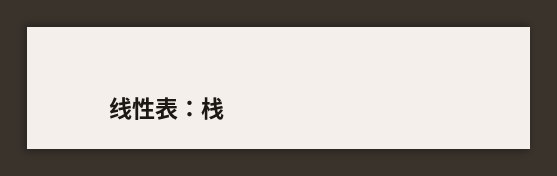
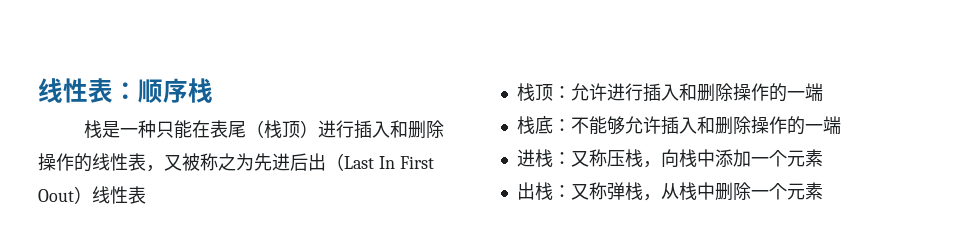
- 线性表：栈
+ 线性表：顺序栈
+ 栈是一种只能在表尾（栈顶）进行插入和删除操作的线性表，又被称之为先进后出（Last In First Oout）线性表
+ 栈顶：允许进行插入和删除操作的一端
+ 栈底：不能够允许插入和删除操作的一端
+ 进栈：又称压栈，向栈中添加一个元素
+ 出栈：又称弹栈，从栈中删除一个元素

